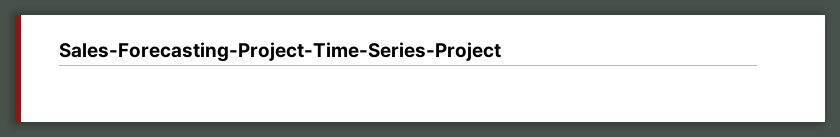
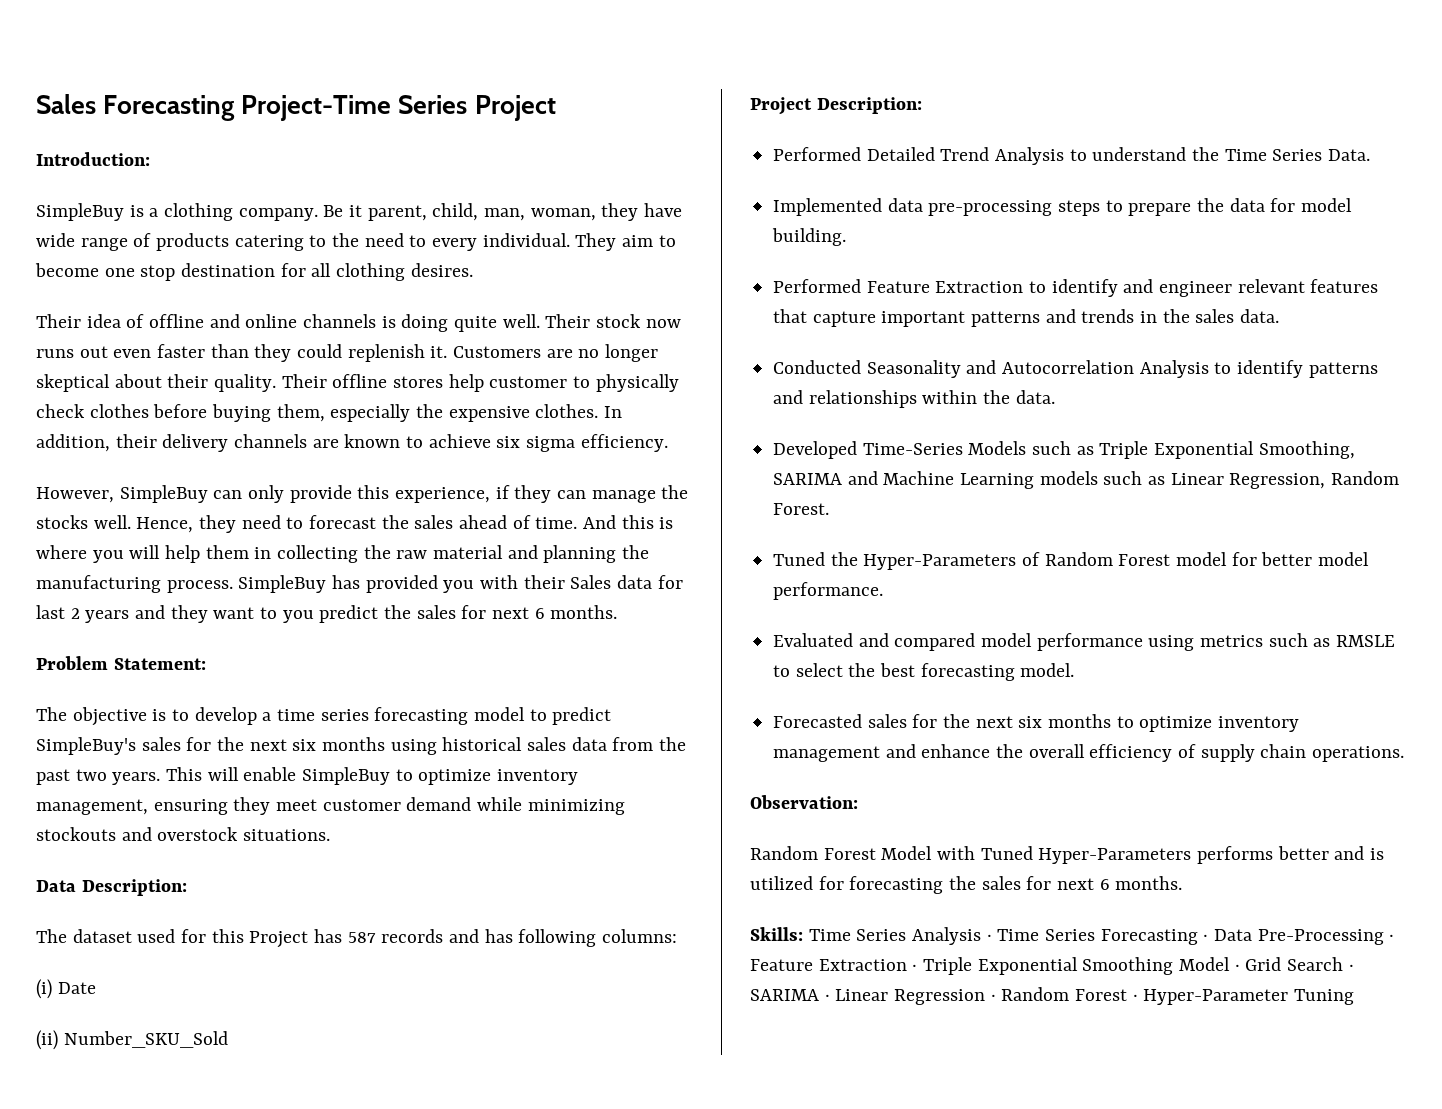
- Sales-Forecasting-Project-Time-Series-Project
+ Sales Forecasting Project-Time Series Project
+ Introduction:
+ SimpleBuy is a clothing company. Be it parent, child, man, woman, they have wide range of products catering to the need to every individual. They aim to become one stop destination for all clothing desires.
+ Their idea of offline and online channels is doing quite well. Their stock now runs out even faster than they could replenish it. Customers are no longer skeptical about their quality. Their offline stores help customer to physically check clothes before buying them, especially the expensive clothes. In addition, their delivery channels are known to achieve six sigma efficiency.
+ However, SimpleBuy can only provide this experience, if they can manage the stocks well. Hence, they need to forecast the sales ahead of time. And this is where you will help them in collecting the raw material and planning the manufacturing process. SimpleBuy has provided you with their Sales data for last 2 years and they want to you predict the sales for next 6 months.
+ Problem Statement:
+ The objective is to develop a time series forecasting model to predict SimpleBuy's sales for the next six months using historical sales data from the past two years. This will enable SimpleBuy to optimize inventory management, ensuring they meet customer demand while minimizing stockouts and overstock situations.
+ Data Description:
+ The dataset used for this Project has 587 records and has following columns:
+ (i) Date
+ (ii) Number_SKU_Sold
+ Project Description:
+ Performed Detailed Trend Analysis to understand the Time Series Data.
+ Implemented data pre-processing steps to prepare the data for model building.
+ Performed Feature Extraction to identify and engineer relevant features that capture important patterns and trends in the sales data.
+ Conducted Seasonality and Autocorrelation Analysis to identify patterns and relationships within the data.
+ Developed Time-Series Models such as Triple Exponential Smoothing, SARIMA and Machine Learning models such as Linear Regression, Random Forest.
+ Tuned the Hyper-Parameters of Random Forest model for better model performance.
+ Evaluated and compared model performance using metrics such as RMSLE to select the best forecasting model.
+ Forecasted sales for the next six months to optimize inventory management and enhance the overall efficiency of supply chain operations.
+ Observation:
+ Random Forest Model with Tuned Hyper-Parameters performs better and is utilized for forecasting the sales for next 6 months.
+ Skills: Time Series Analysis · Time Series Forecasting · Data Pre-Processing · Feature Extraction · Triple Exponential Smoothing Model · Grid Search · SARIMA · Linear Regression · Random Forest · Hyper-Parameter Tuning

